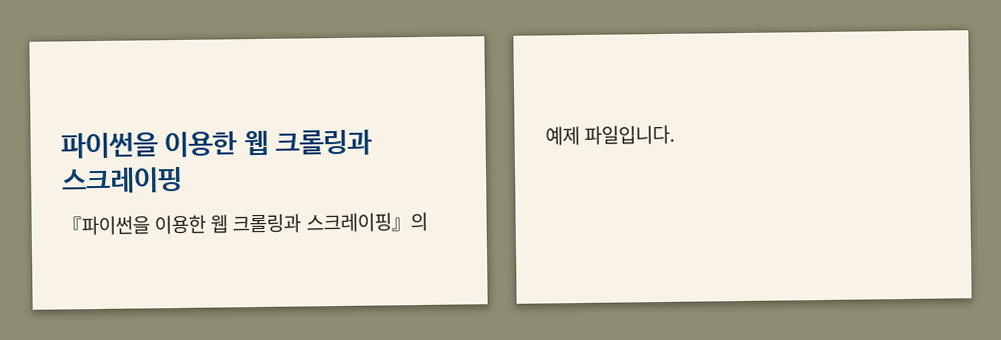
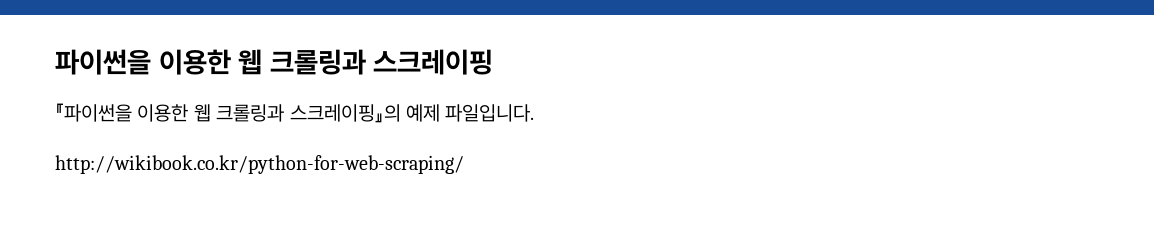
+ http://wikibook.co.kr/python-for-web-scraping/

